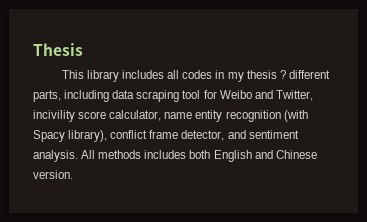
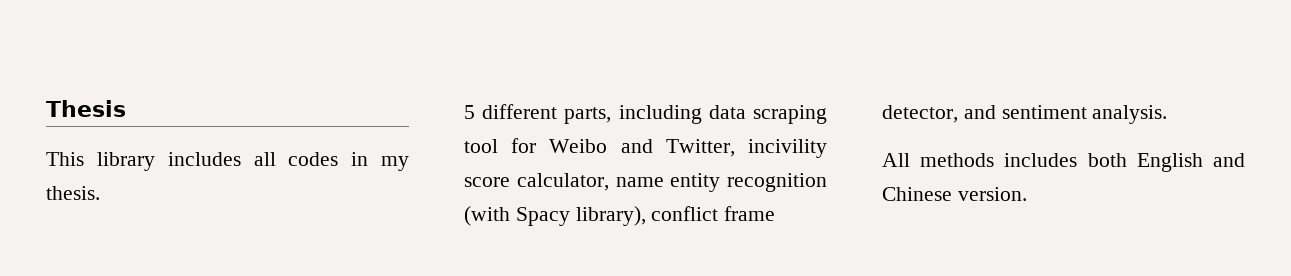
- This library includes all codes in my thesis ? different parts, including data scraping tool for Weibo and Twitter, incivility score calculator, name entity recognition (with Spacy library), conflict frame detector, and sentiment analysis. All methods includes both English and Chinese version.
+ This library includes all codes in my thesis.
+ 5 different parts, including data scraping tool for Weibo and Twitter, incivility score calculator, name entity recognition (with Spacy library), conflict frame detector, and sentiment analysis.
+ All methods includes both English and Chinese version.

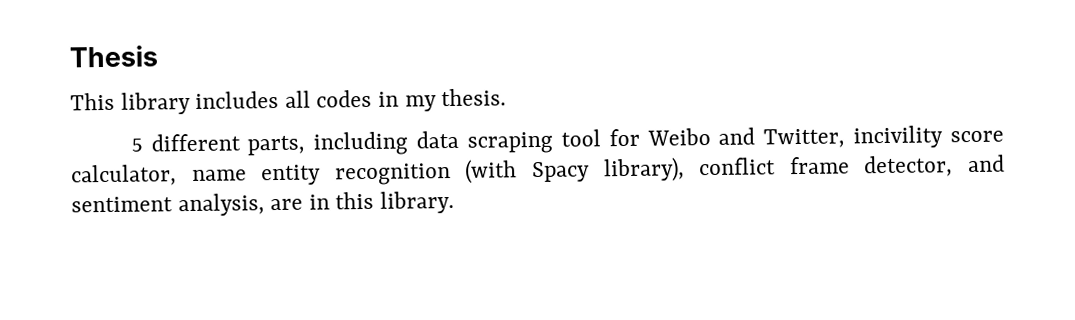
- 5 different parts, including data scraping tool for Weibo and Twitter, incivility score calculator, name entity recognition (with Spacy library), conflict frame detector, and sentiment analysis.
- All methods includes both English and Chinese version.
+ 5 different parts, including data scraping tool for Weibo and Twitter, incivility score calculator, name entity recognition (with Spacy library), conflict frame detector, and sentiment analysis, are in this library.

